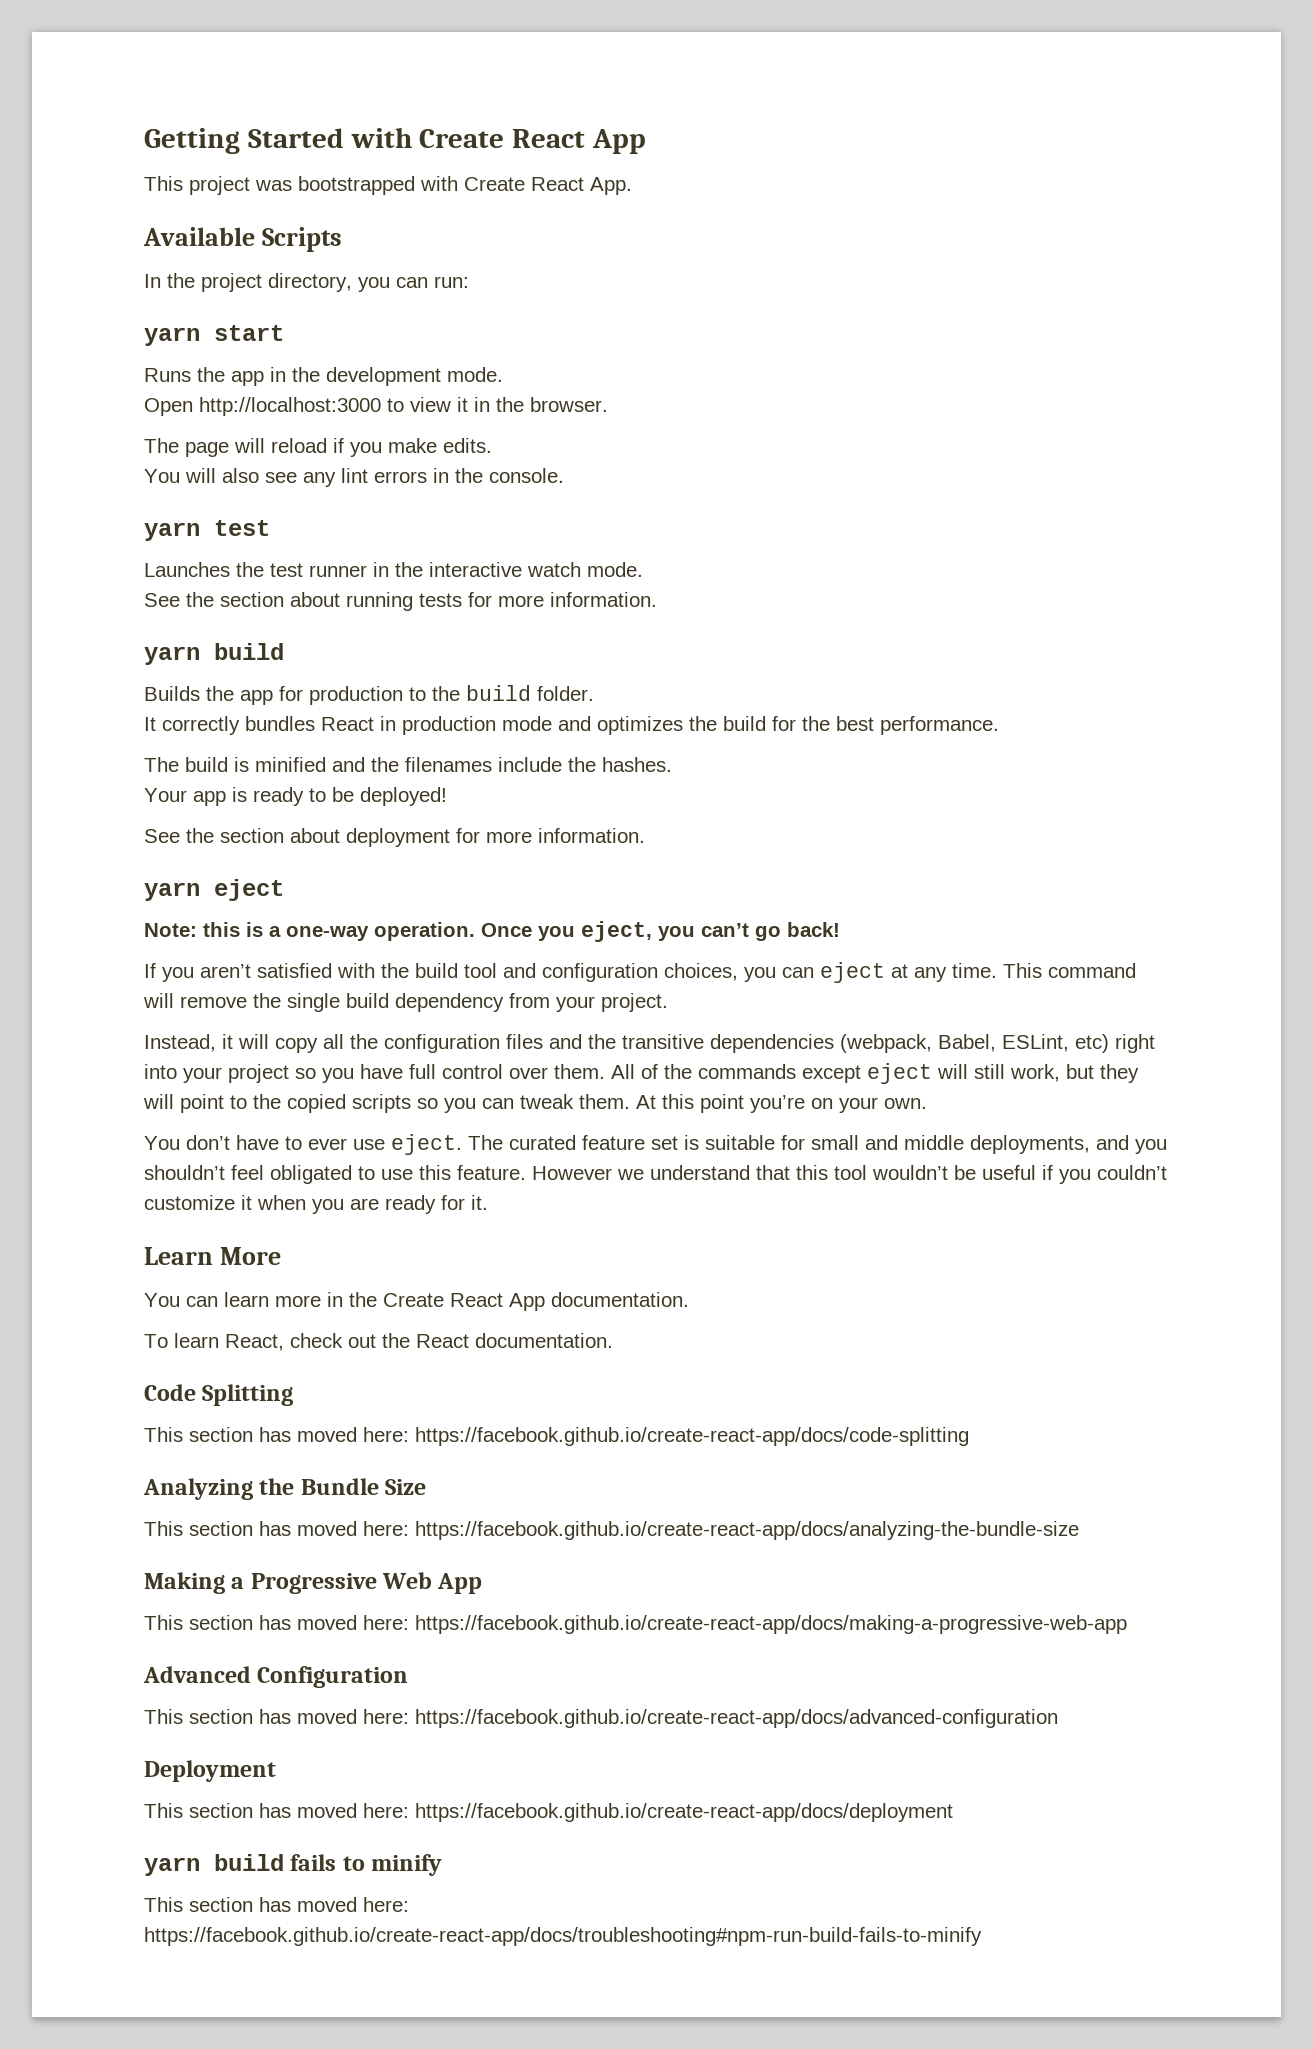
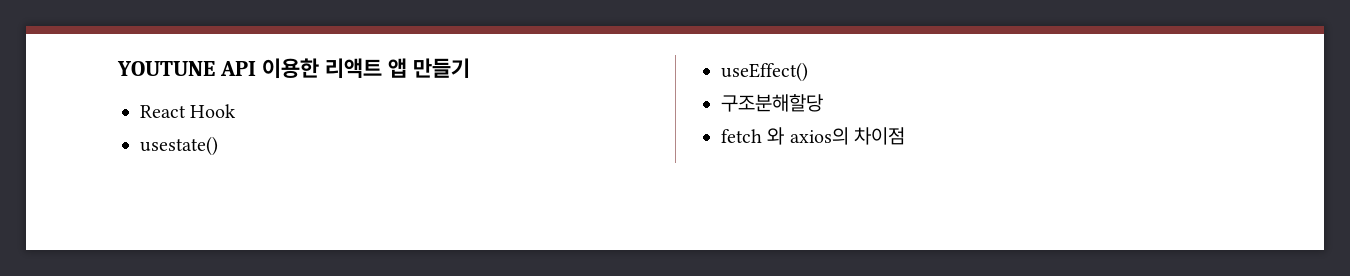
- Getting Started with Create React App
- This project was bootstrapped with Create React App.
- Available Scripts
- In the project directory, you can run:
- yarn start
- Runs the app in the development mode.
- Open http://localhost:3000 to view it in the browser.
- The page will reload if you make edits.
- You will also see any lint errors in the console.
- yarn test
- Launches the test runner in the interactive watch mode.
- See the section about running tests for more information.
- yarn build
- Builds the app for production to the build folder.
- It correctly bundles React in production mode and optimizes the build for the best performance.
- The build is minified and the filenames include the hashes.
- Your app is ready to be deployed!
- See the section about deployment for more information.
- yarn eject
- Note: this is a one-way operation. Once you eject, you can’t go back!
- If you aren’t satisfied with the build tool and configuration choices, you can eject at any time. This command will remove the single build dependency from your project.
- Instead, it will copy all the configuration files and the transitive dependencies (webpack, Babel, ESLint, etc) right into your project so you have full control over them. All of the commands except eject will still work, but they will point to the copied scripts so you can tweak them. At this point you’re on your own.
- You don’t have to ever use eject. The curated feature set is suitable for small and middle deployments, and you shouldn’t feel obligated to use this feature. However we understand that this tool wouldn’t be useful if you couldn’t customize it when you are ready for it.
- Learn More
- You can learn more in the Create React App documentation.
- To learn React, check out the React documentation.
- Code Splitting
- This section has moved here: https://facebook.github.io/create-react-app/docs/code-splitting
- Analyzing the Bundle Size
- This section has moved here: https://facebook.github.io/create-react-app/docs/analyzing-the-bundle-size
- Making a Progressive Web App
- This section has moved here: https://facebook.github.io/create-react-app/docs/making-a-progressive-web-app
- Advanced Configuration
- This section has moved here: https://facebook.github.io/create-react-app/docs/advanced-configuration
- Deployment
- This section has moved here: https://facebook.github.io/create-react-app/docs/deployment
- yarn build fails to minify
- This section has moved here: https://facebook.github.io/create-react-app/docs/troubleshooting#npm-run-build-fails-to-minify
+ YOUTUNE API 이용한 리액트 앱 만들기
+ React Hook
+ usestate()
+ useEffect()
+ 구조분해할당
+ fetch 와 axios의 차이점

